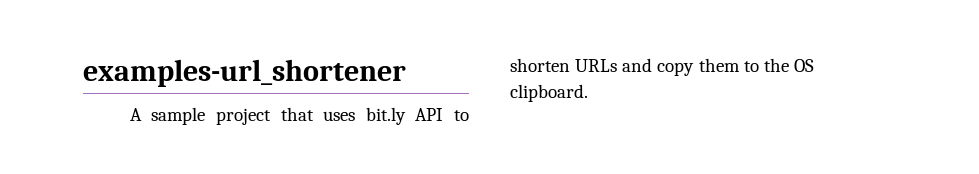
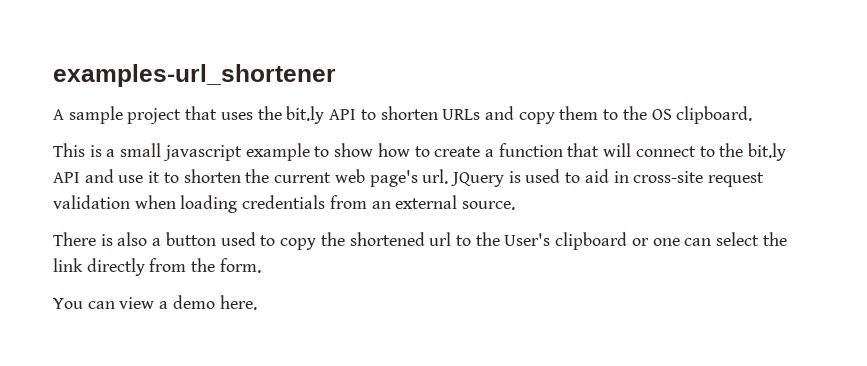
- A sample project that uses bit.ly API to shorten URLs and copy them to the OS clipboard.
+ A sample project that uses the bit.ly API to shorten URLs and copy them to the OS clipboard.
+ This is a small javascript example to show how to create a function that will connect to the bit.ly API and use it to shorten the current web page's url. JQuery is used to aid in cross-site request validation when loading credentials from an external source.
+ There is also a button used to copy the shortened url to the User's clipboard or one can select the link directly from the form.
+ You can view a demo here.

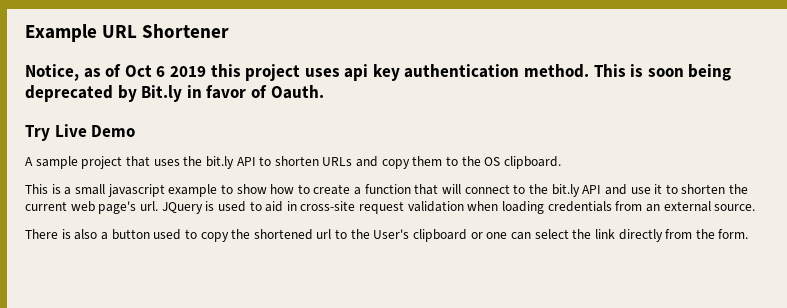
- examples-url_shortener
+ Example URL Shortener
+ Notice, as of Oct 6 2019 this project uses api key authentication method. This is soon being deprecated by Bit.ly in favor of Oauth.
+ Try Live Demo
- You can view a demo here.

